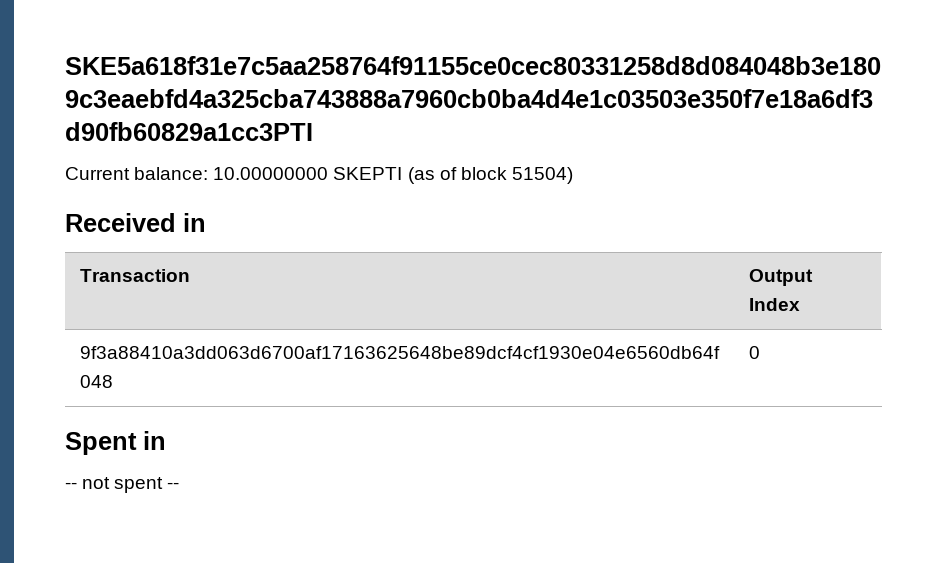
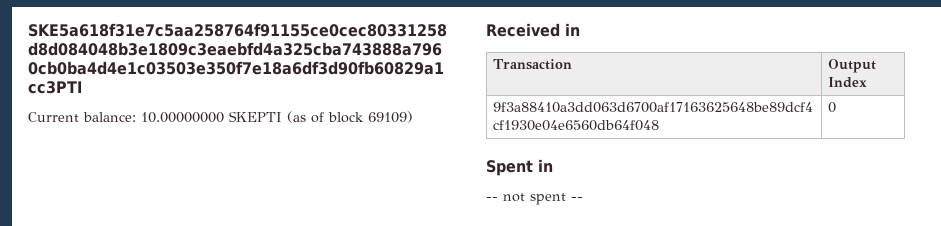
- Current balance: 10.00000000 SKEPTI (as of block 51504)
+ Current balance: 10.00000000 SKEPTI (as of block 69109)

